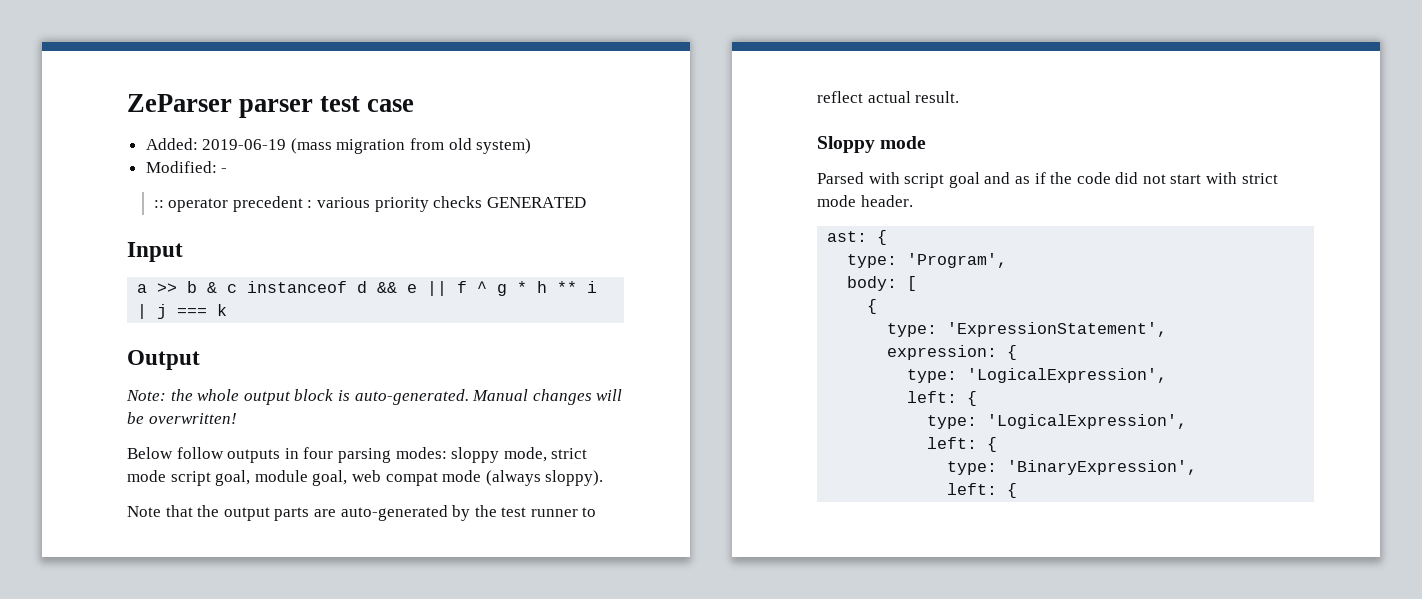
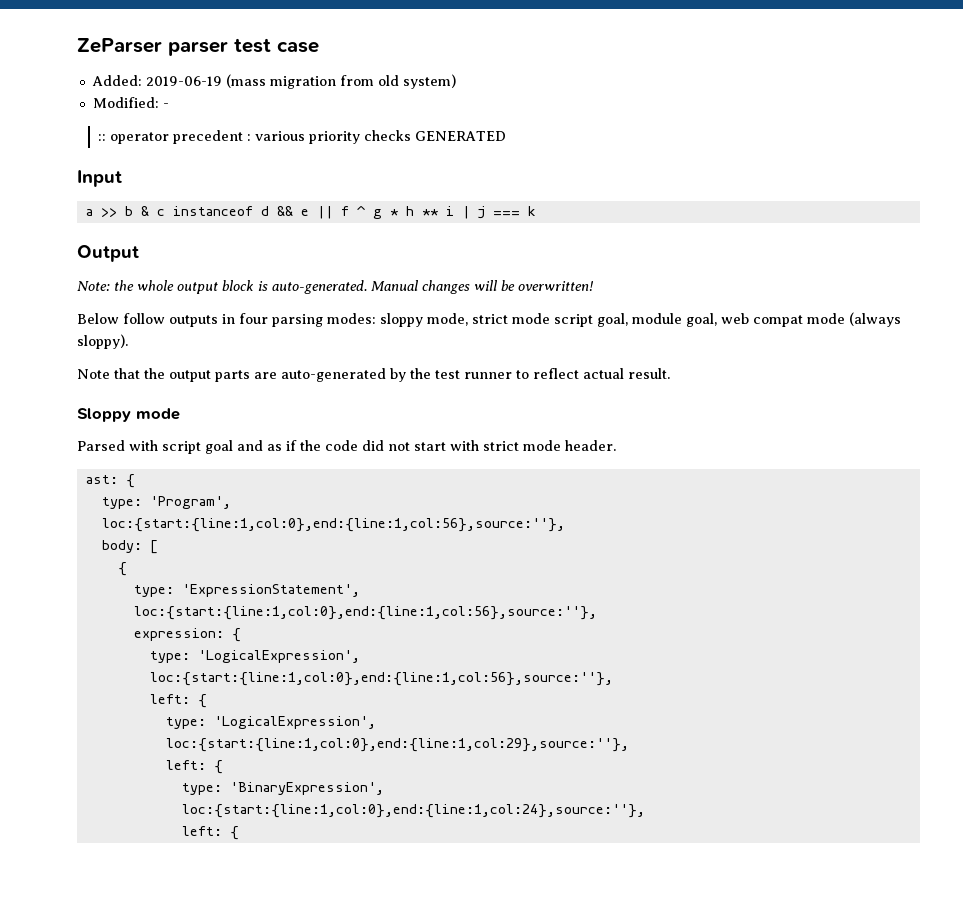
  type: 'Program',
+ loc:{start:{line:1,col:0},end:{line:1,col:56},source:''},
  type: 'ExpressionStatement',
+ loc:{start:{line:1,col:0},end:{line:1,col:56},source:''},
  expression: {
  type: 'LogicalExpression',
+ loc:{start:{line:1,col:0},end:{line:1,col:56},source:''},
+ loc:{start:{line:1,col:0},end:{line:1,col:29},source:''},
+ loc:{start:{line:1,col:0},end:{line:1,col:24},source:''},

